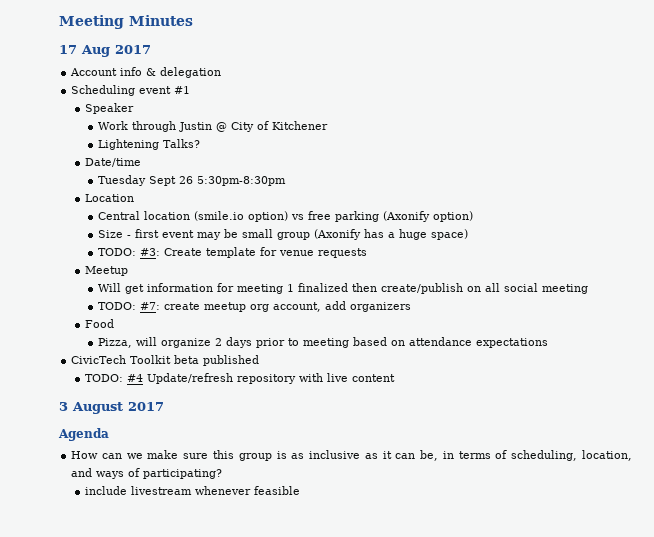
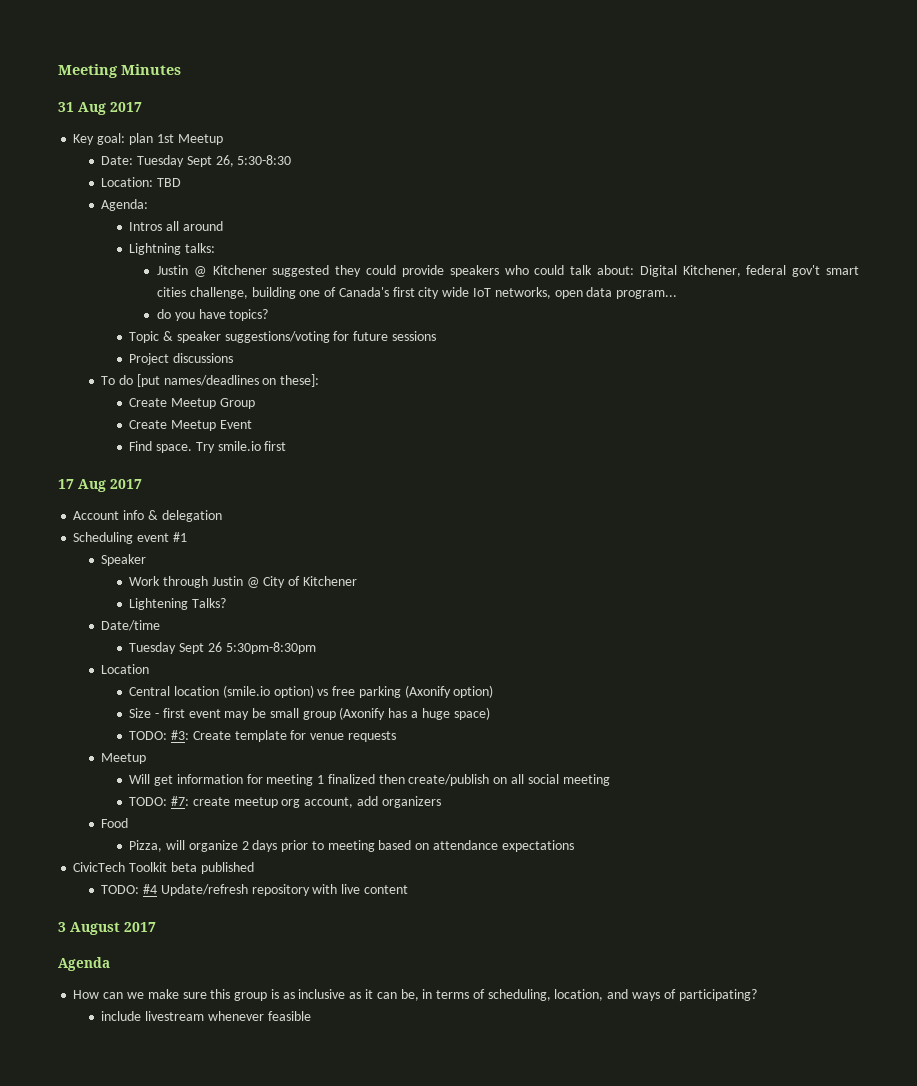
+ 31 Aug 2017
+ Key goal: plan 1st Meetup
+ Date: Tuesday Sept 26, 5:30-8:30
+ Location: TBD
+ Agenda:
+ Intros all around
+ Lightning talks:
+ Justin @ Kitchener suggested they could provide speakers who could talk about: Digital Kitchener, federal gov't smart cities challenge, building one of Canada's first city wide IoT networks, open data program...
+ do you have topics?
+ Topic & speaker suggestions/voting for future sessions
+ Project discussions
+ To do [put names/deadlines on these]:
+ Create Meetup Group
+ Create Meetup Event
+ Find space. Try smile.io first

